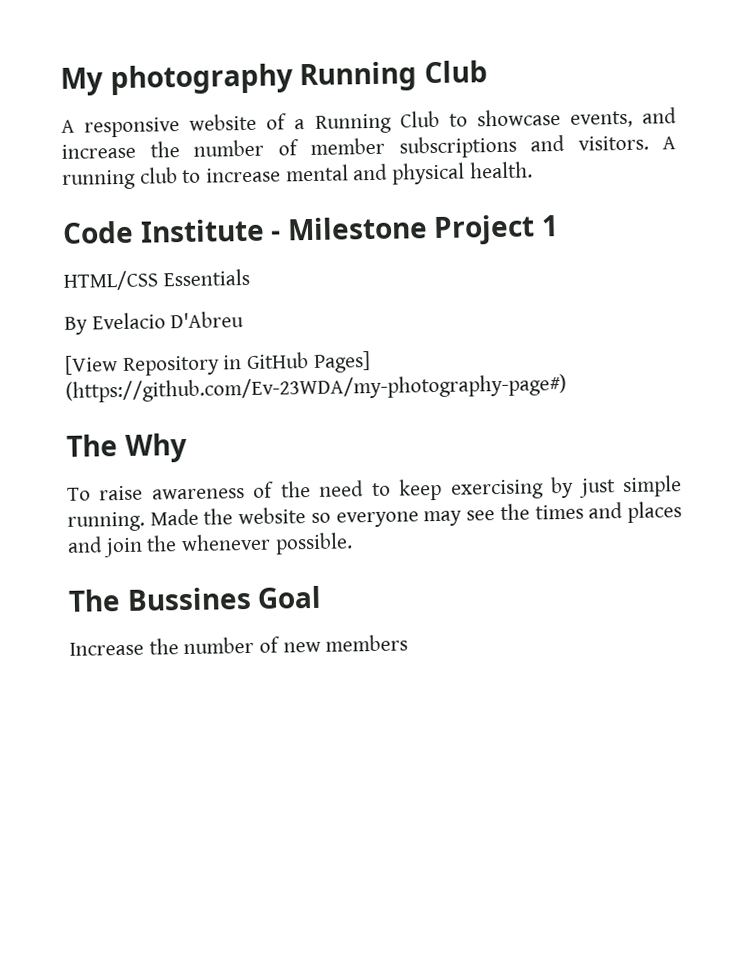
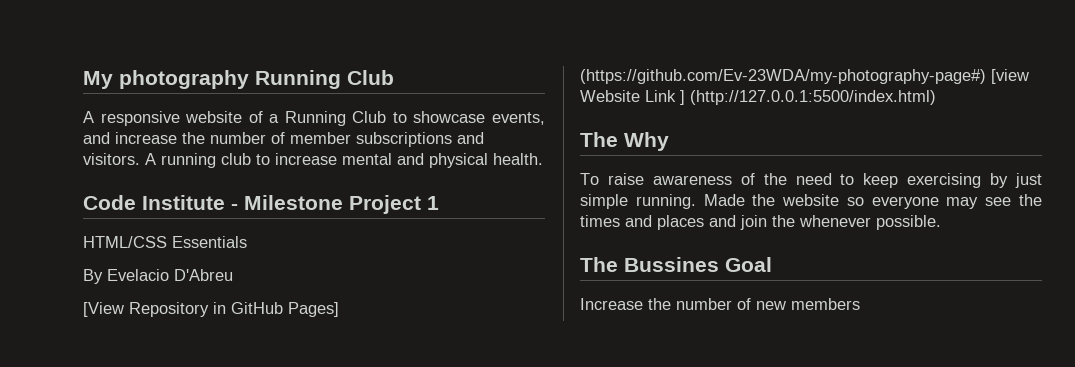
- [View Repository in GitHub Pages] (https://github.com/Ev-23WDA/my-photography-page#)
+ [View Repository in GitHub Pages] (https://github.com/Ev-23WDA/my-photography-page#) [view Website Link ] (http://127.0.0.1:5500/index.html)

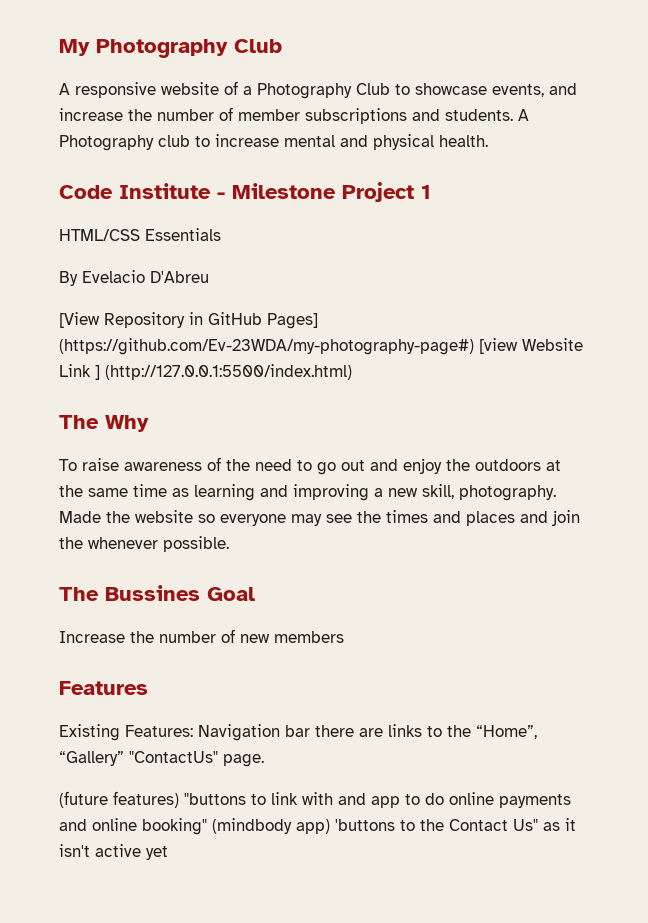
- My photography Running Club
+ My Photography Club
- A responsive website of a Running Club to showcase events, and increase the number of member subscriptions and visitors. A running club to increase mental and physical health.
+ A responsive website of a Photography Club to showcase events, and increase the number of member subscriptions and students. A Photography club to increase mental and physical health.
- To raise awareness of the need to keep exercising by just simple running.
+ To raise awareness of the need to go out and enjoy the outdoors at the same time as learning and improving a new skill, photography.
+ Features
+ Existing Features: Navigation bar there are links to the “Home”, “Gallery” "ContactUs" page.
+ (future features) "buttons to link with and app to do online payments and online booking" (mindbody app) 'buttons to the Contact Us" as it isn't active yet

